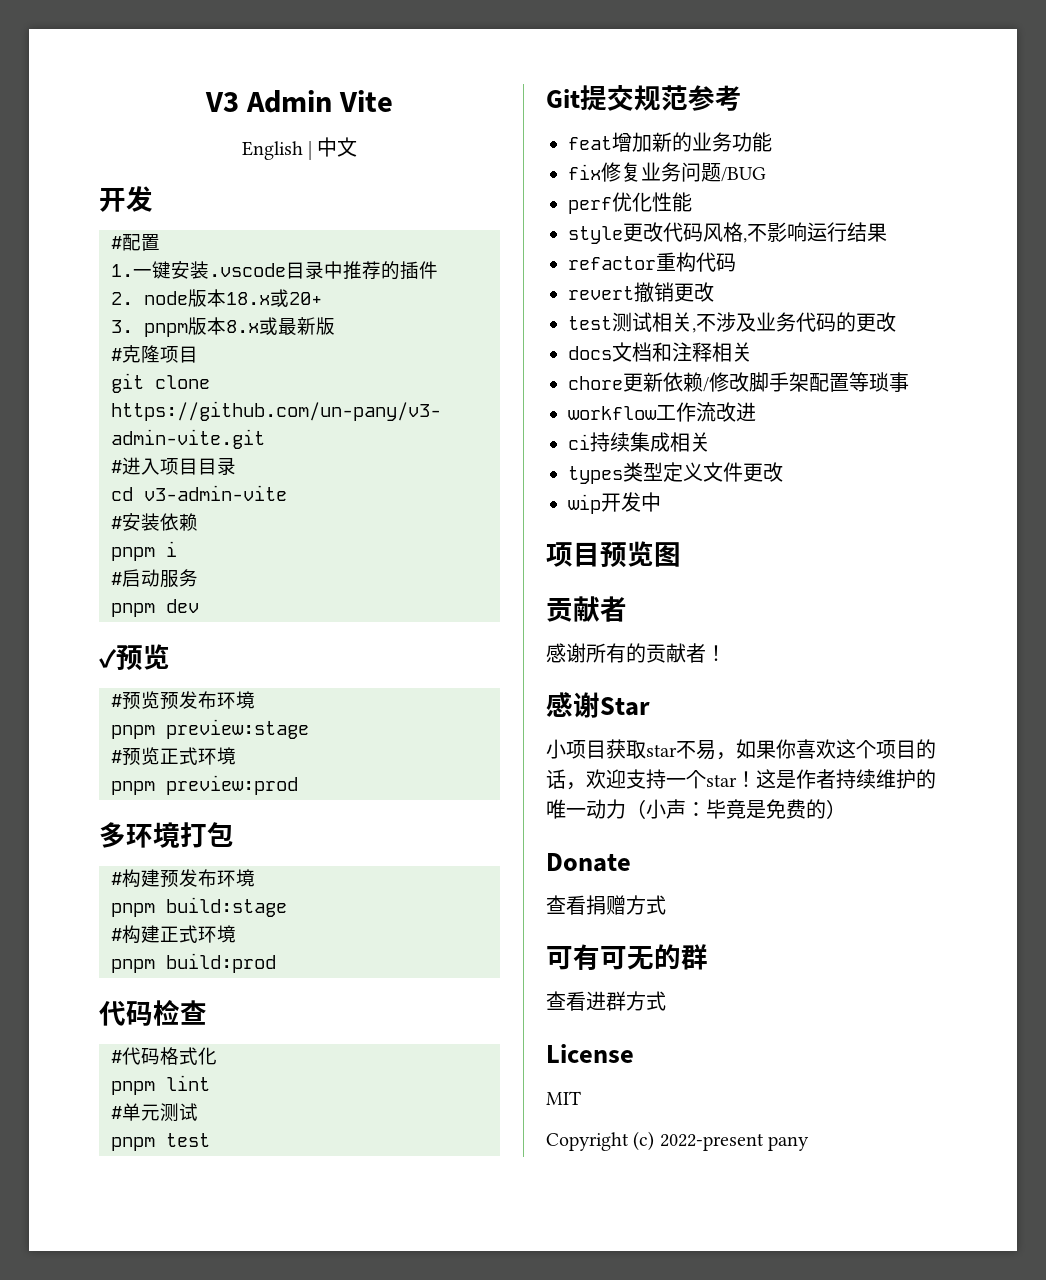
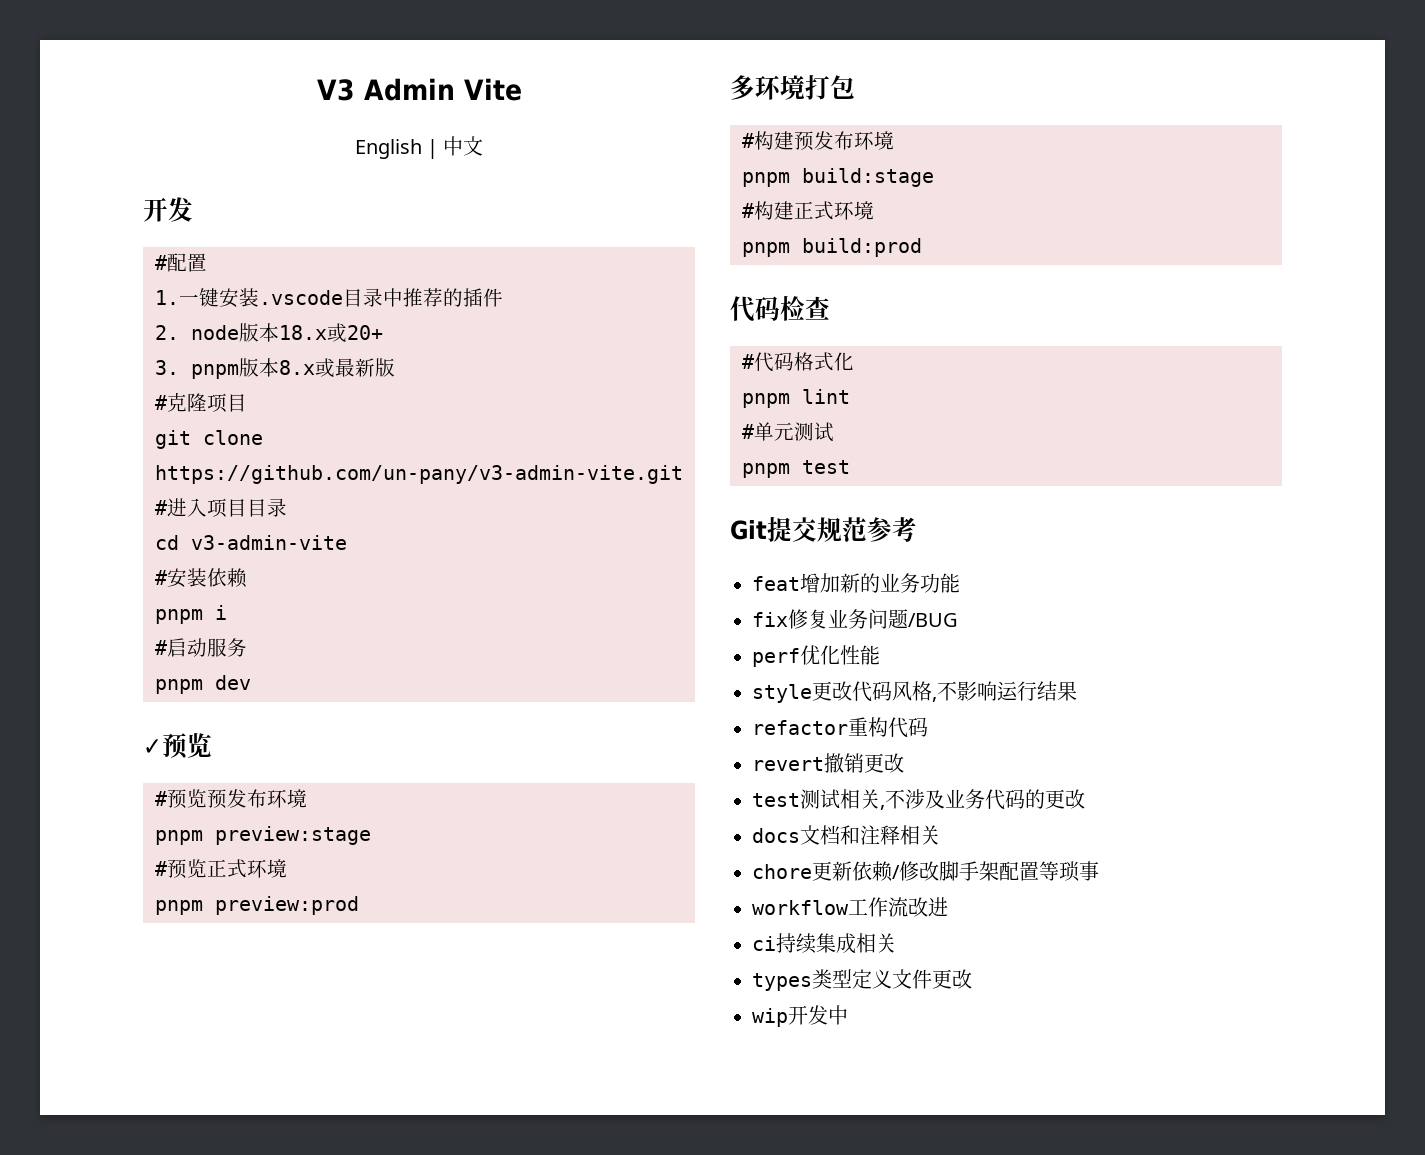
- 项目预览图
- 贡献者
- 感谢所有的贡献者！
- 感谢Star
- 小项目获取star不易，如果你喜欢这个项目的话，欢迎支持一个star！这是作者持续维护的唯一动力（小声：毕竟是免费的）
- Donate
- 查看捐赠方式
- 可有可无的群
- 查看进群方式
- License
- MIT
- Copyright (c) 2022-present pany

